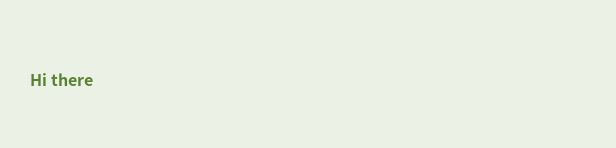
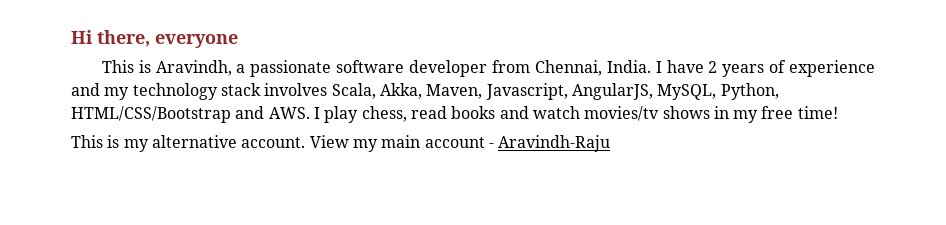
- Hi there
+ Hi there, everyone
+ This is Aravindh, a passionate software developer from Chennai, India. I have 2 years of experience and my technology stack involves Scala, Akka, Maven, Javascript, AngularJS, MySQL, Python, HTML/CSS/Bootstrap and AWS. I play chess, read books and watch movies/tv shows in my free time!
+ This is my alternative account. View my main account - Aravindh-Raju

